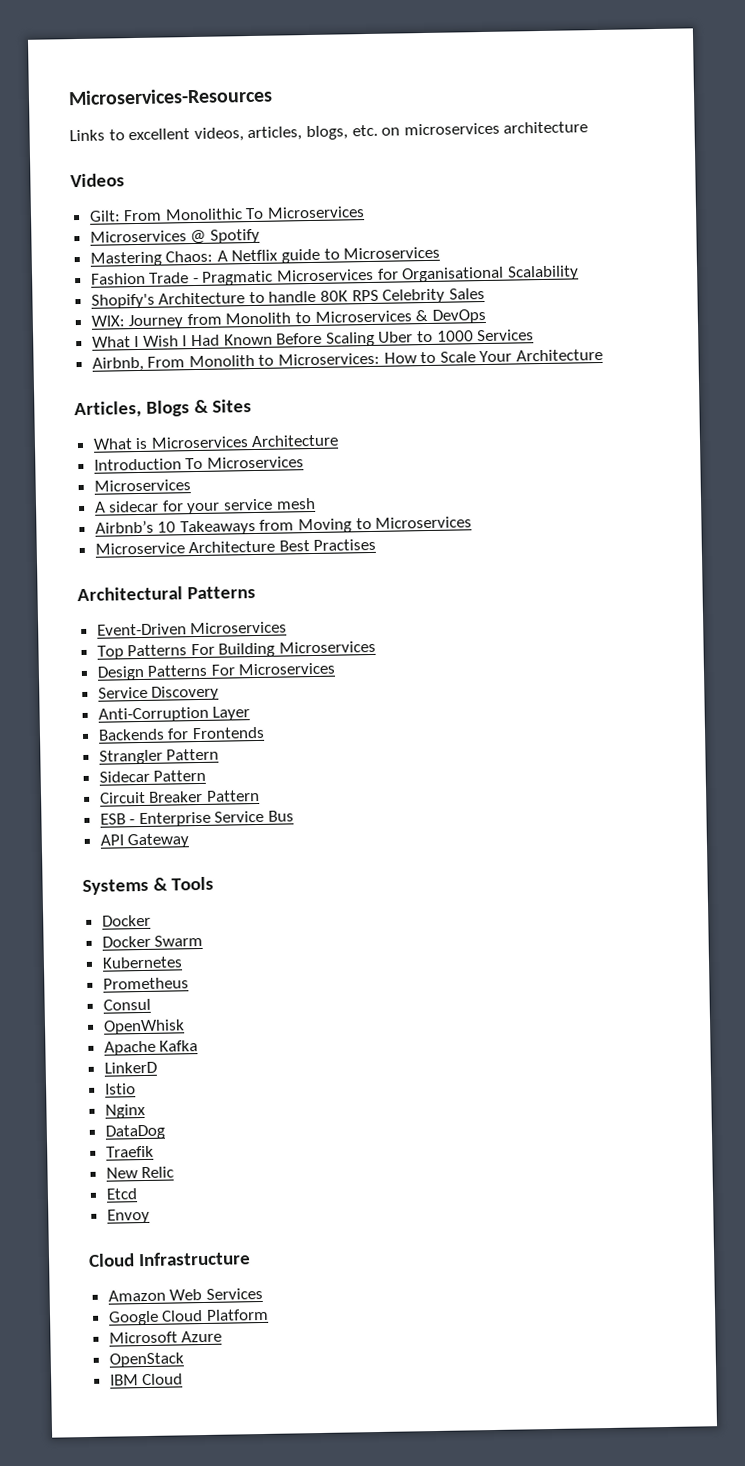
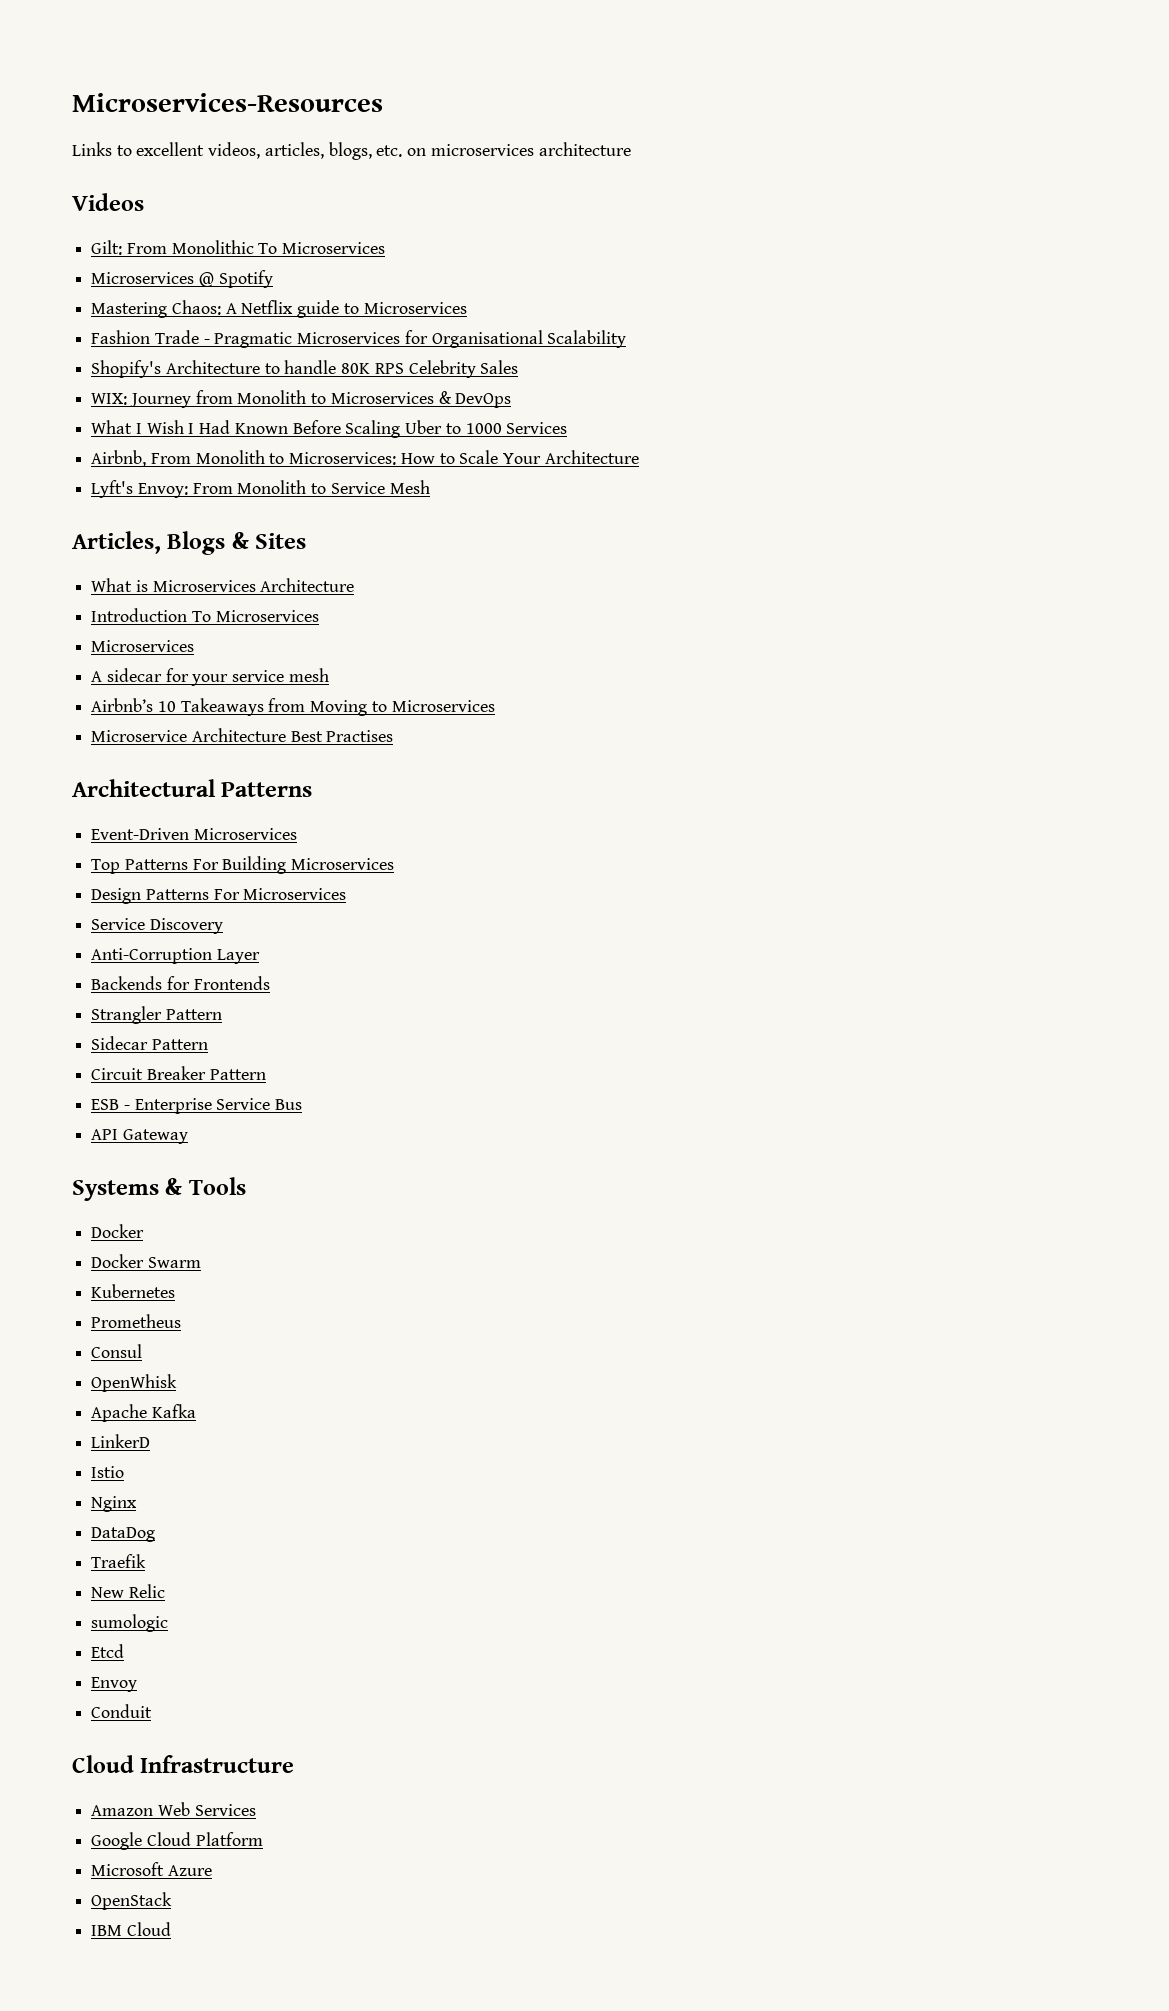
+ Lyft's Envoy: From Monolith to Service Mesh
+ sumologic
+ Conduit

